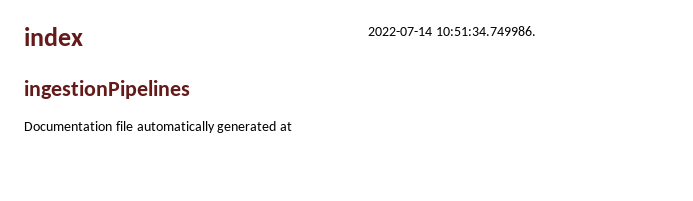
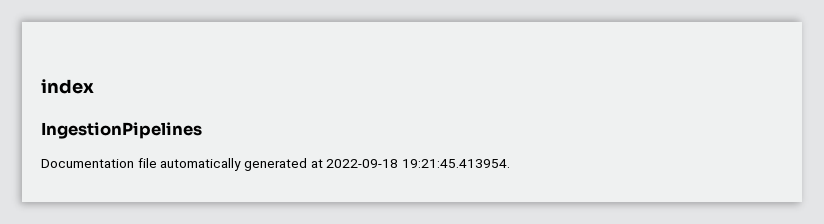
- ingestionPipelines
+ IngestionPipelines
- Documentation file automatically generated at 2022-07-14 10:51:34.749986.
+ Documentation file automatically generated at 2022-09-18 19:21:45.413954.

